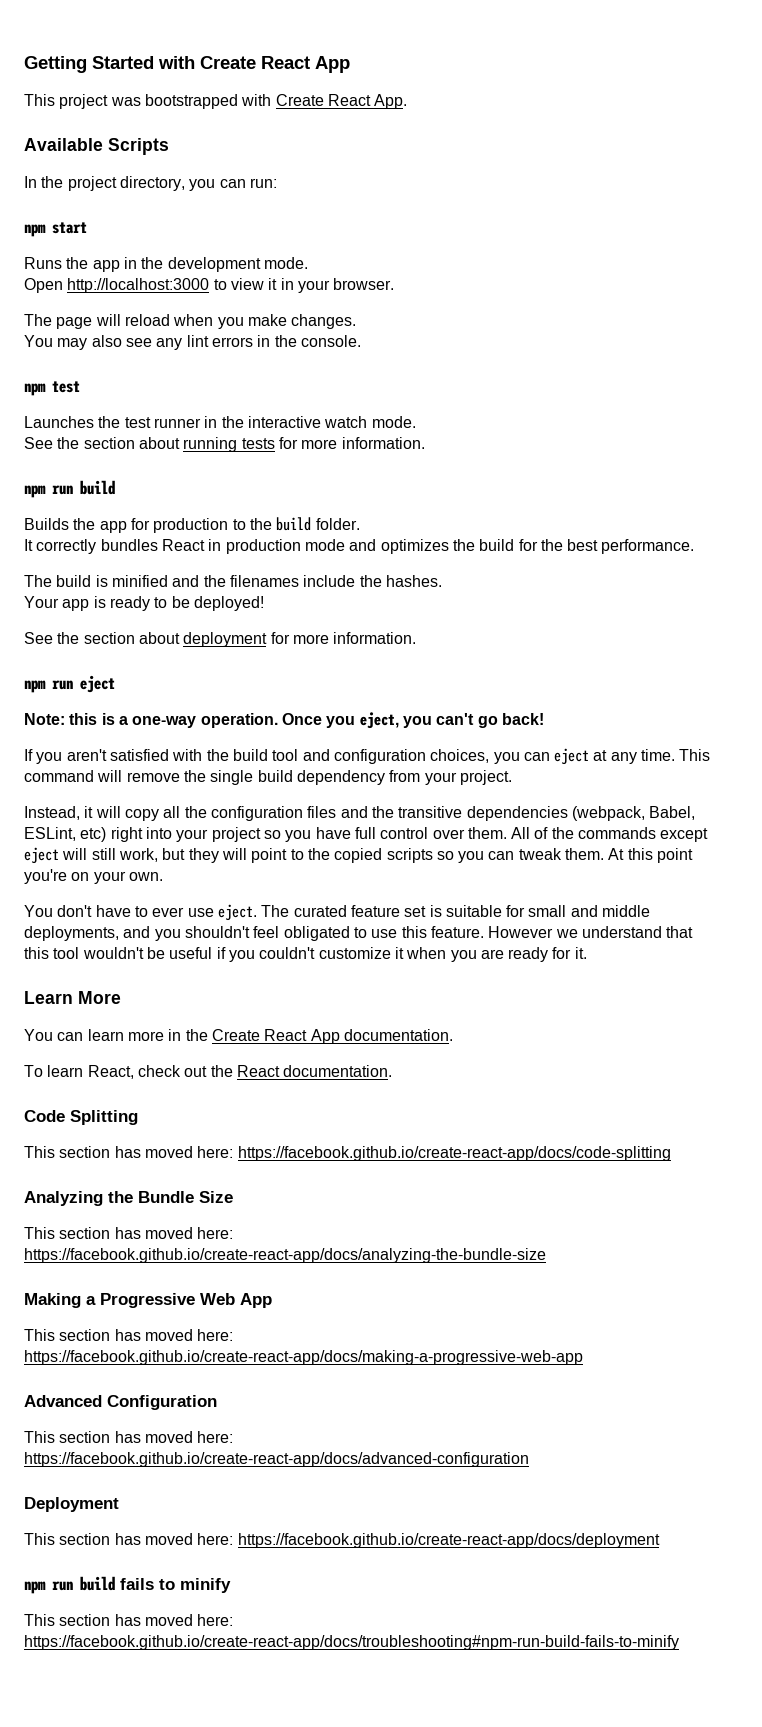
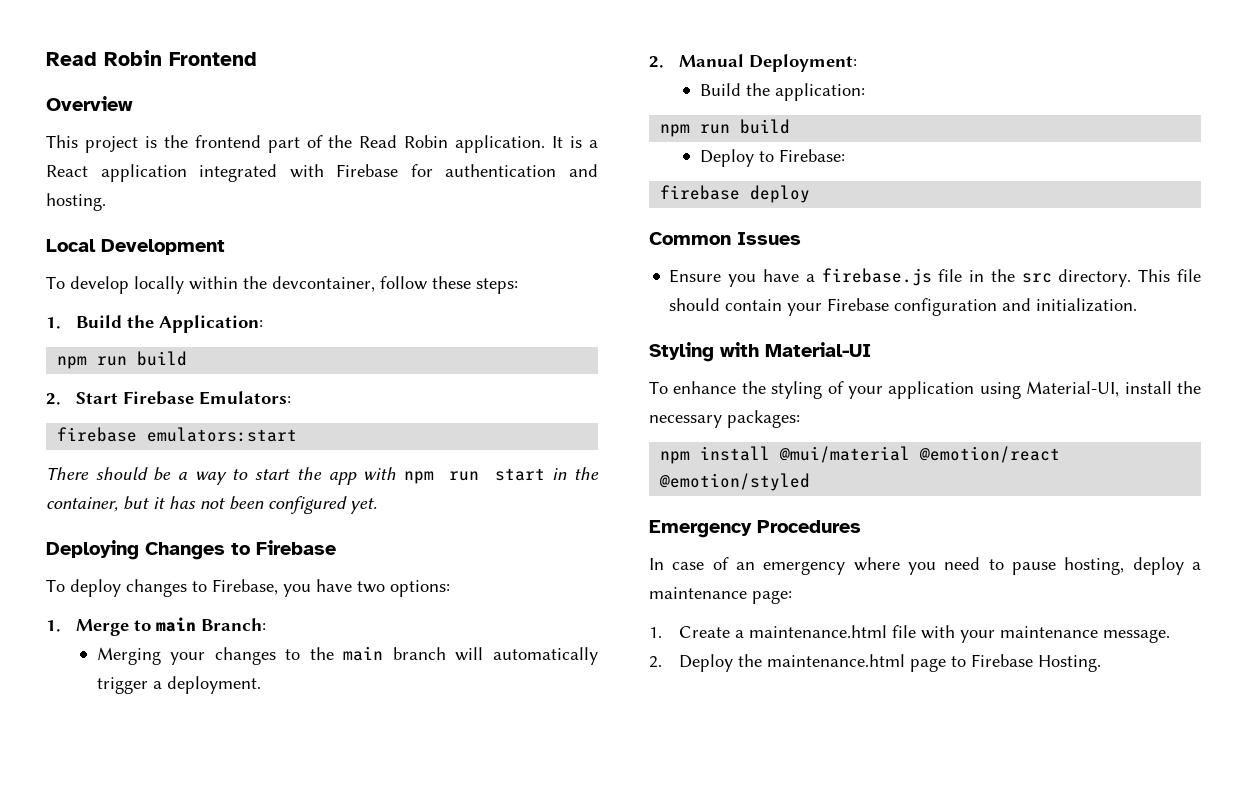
- Getting Started with Create React App
- This project was bootstrapped with Create React App.
- Available Scripts
- In the project directory, you can run:
- npm start
- Runs the app in the development mode.
- Open http://localhost:3000 to view it in your browser.
- The page will reload when you make changes.
- You may also see any lint errors in the console.
- npm test
- Launches the test runner in the interactive watch mode.
- See the section about running tests for more information.
+ Read Robin Frontend
+ Overview
+ This project is the frontend part of the Read Robin application. It is a React application integrated with Firebase for authentication and hosting.
+ Local Development
+ To develop locally within the devcontainer, follow these steps:
+ 1. Build the Application:
  npm run build
- Builds the app for production to the build folder.
- It correctly bundles React in production mode and optimizes the build for the best performance.
- The build is minified and the filenames include the hashes.
- Your app is ready to be deployed!
- See the section about deployment for more information.
- npm run eject
- Note: this is a one-way operation. Once you eject, you can't go back!
- If you aren't satisfied with the build tool and configuration choices, you can eject at any time. This command will remove the single build dependency from your project.
- Instead, it will copy all the configuration files and the transitive dependencies (webpack, Babel, ESLint, etc) right into your project so you have full control over them. All of the commands except eject will still work, but they will point to the copied scripts so you can tweak them. At this point you're on your own.
- You don't have to ever use eject. The curated feature set is suitable for small and middle deployments, and you shouldn't feel obligated to use this feature. However we understand that this tool wouldn't be useful if you couldn't customize it when you are ready for it.
- Learn More
- You can learn more in the Create React App documentation.
- To learn React, check out the React documentation.
- Code Splitting
- This section has moved here: https://facebook.github.io/create-react-app/docs/code-splitting
- Analyzing the Bundle Size
- This section has moved here: https://facebook.github.io/create-react-app/docs/analyzing-the-bundle-size
- Making a Progressive Web App
- This section has moved here: https://facebook.github.io/create-react-app/docs/making-a-progressive-web-app
- Advanced Configuration
- This section has moved here: https://facebook.github.io/create-react-app/docs/advanced-configuration
- Deployment
- This section has moved here: https://facebook.github.io/create-react-app/docs/deployment
- npm run build fails to minify
- This section has moved here: https://facebook.github.io/create-react-app/docs/troubleshooting#npm-run-build-fails-to-minify
+ 2. Start Firebase Emulators:
+ firebase emulators:start
+ There should be a way to start the app with npm run start in the container, but it has not been configured yet.
+ Deploying Changes to Firebase
+ To deploy changes to Firebase, you have two options:
+ 1. Merge to main Branch:
+ Merging your changes to the main branch will automatically trigger a deployment.
+ 2. Manual Deployment:
+ Build the application:
+ npm run build
+ Deploy to Firebase:
+ firebase deploy
+ Common Issues
+ Ensure you have a firebase.js file in the src directory. This file should contain your Firebase configuration and initialization.
+ Styling with Material-UI
+ To enhance the styling of your application using Material-UI, install the necessary packages:
+ npm install @mui/material @emotion/react @emotion/styled
+ Emergency Procedures
+ In case of an emergency where you need to pause hosting, deploy a maintenance page:
+ 1. Create a maintenance.html file with your maintenance message.
+ 2. Deploy the maintenance.html page to Firebase Hosting.

